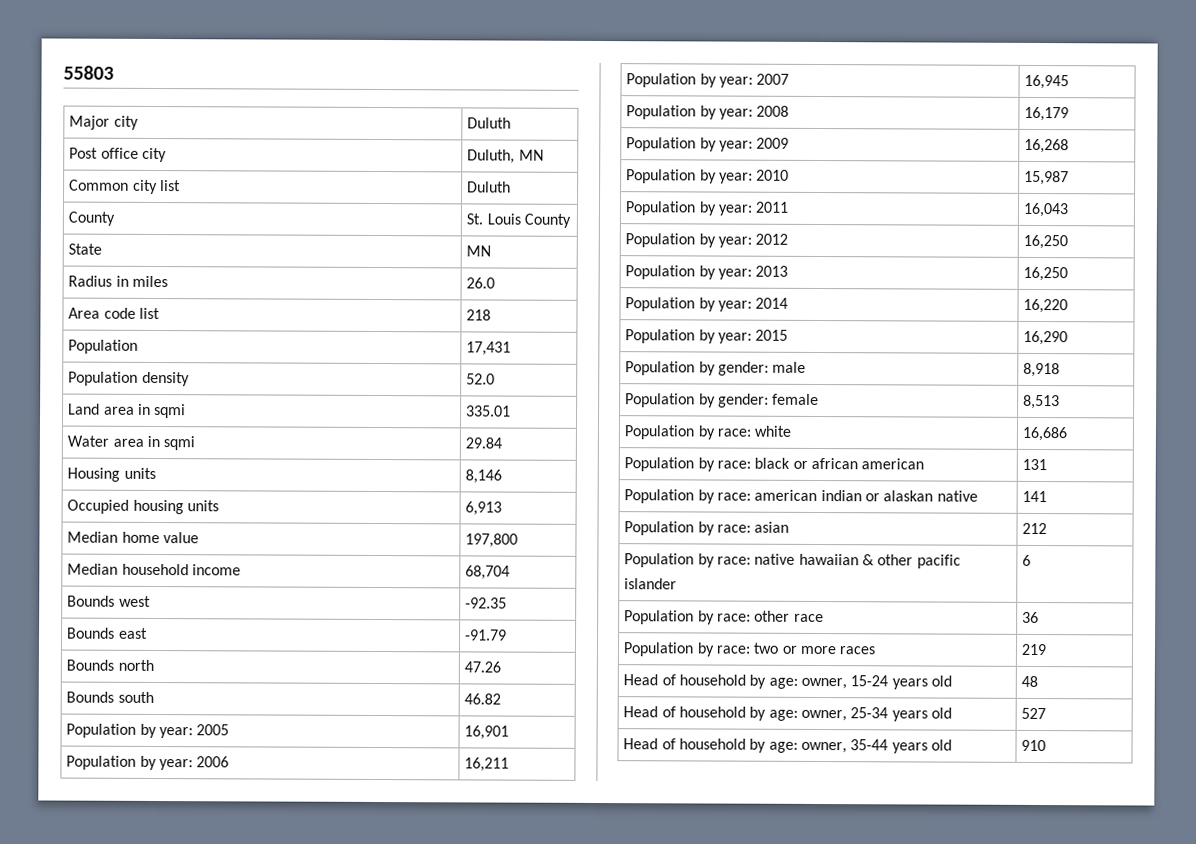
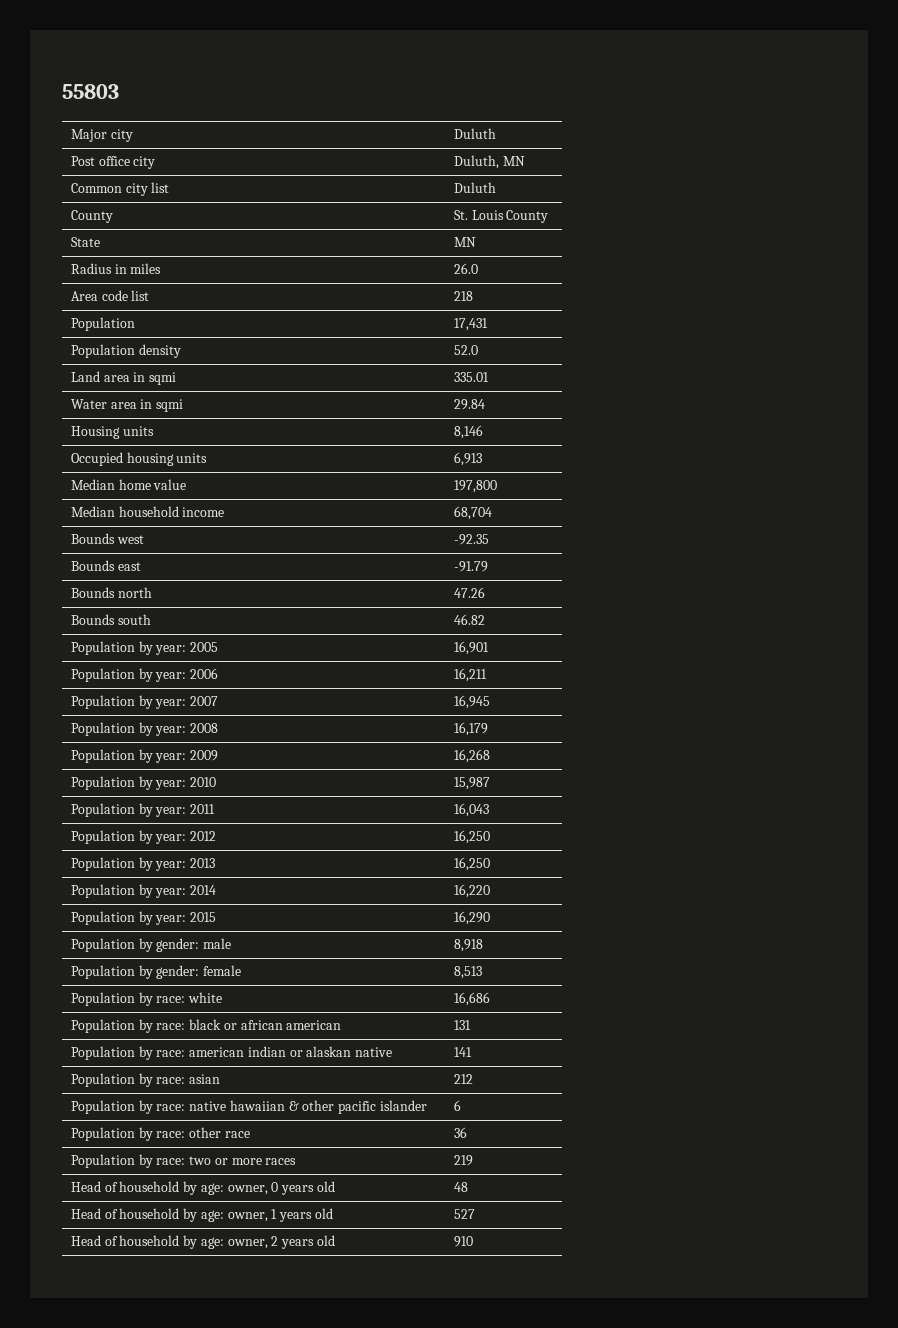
- Head of household by age: owner, 15-24 years old | 48
+ Head of household by age: owner, 0 years old | 48
- Head of household by age: owner, 25-34 years old | 527
+ Head of household by age: owner, 1 years old | 527
- Head of household by age: owner, 35-44 years old | 910
+ Head of household by age: owner, 2 years old | 910

